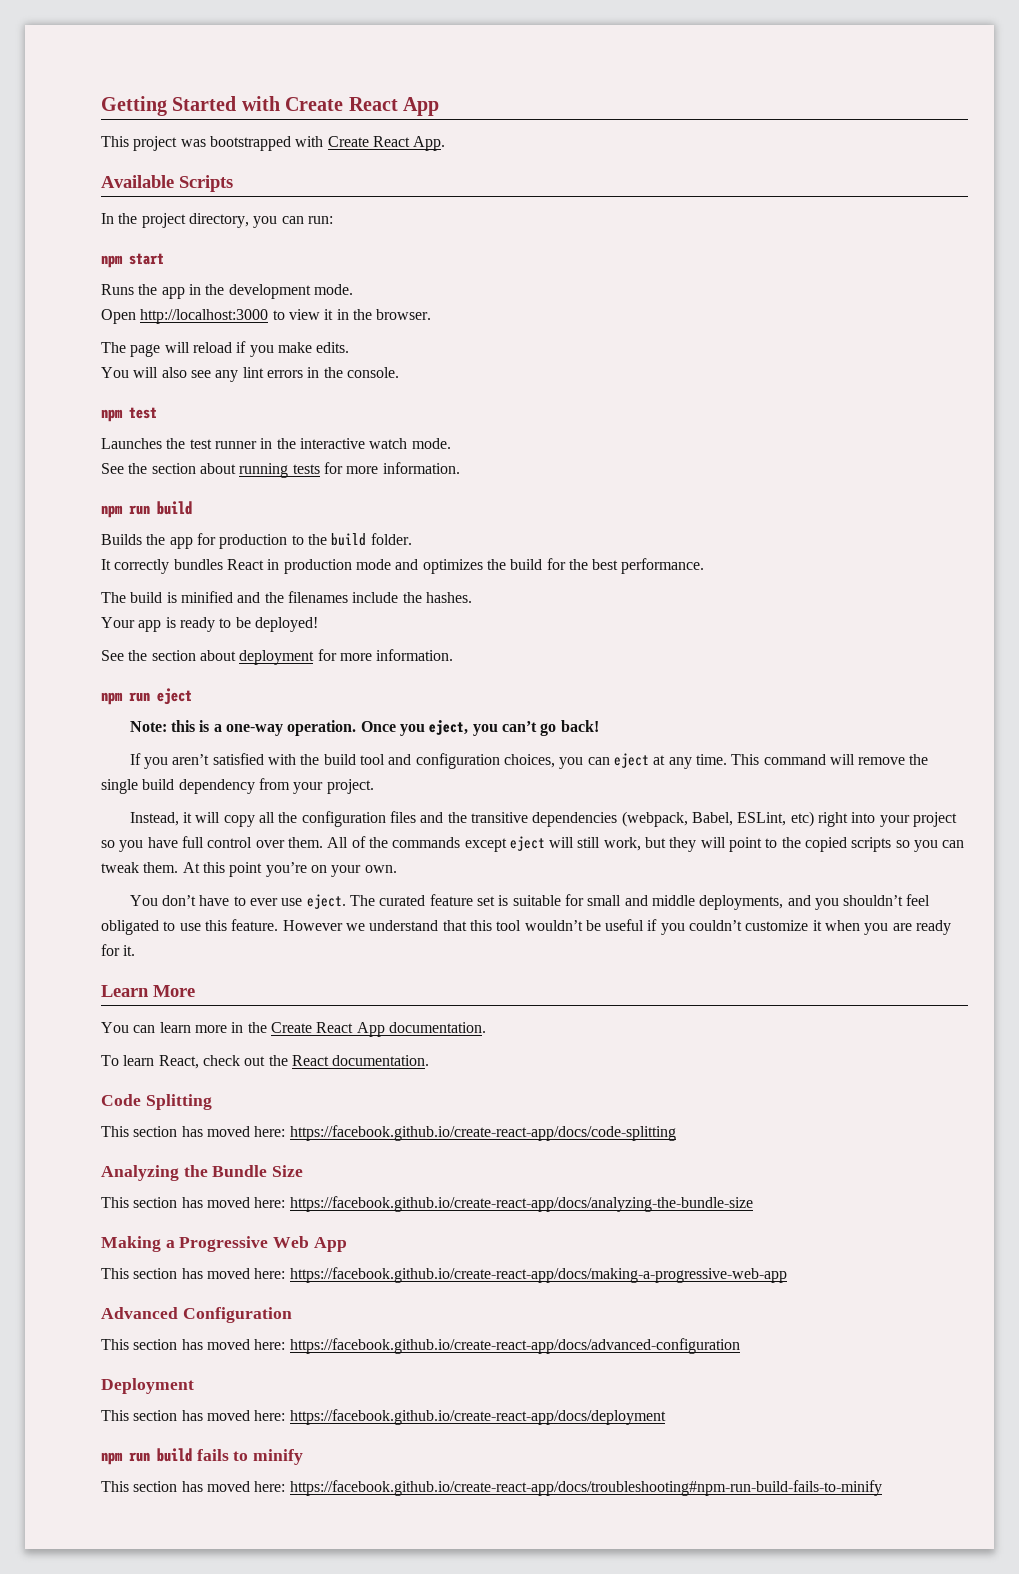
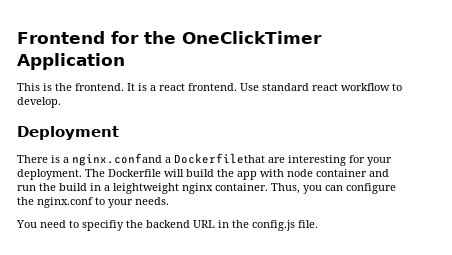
- Getting Started with Create React App
- This project was bootstrapped with Create React App.
- Available Scripts
- In the project directory, you can run:
- npm start
- Runs the app in the development mode.
- Open http://localhost:3000 to view it in the browser.
- The page will reload if you make edits.
- You will also see any lint errors in the console.
- npm test
- Launches the test runner in the interactive watch mode.
- See the section about running tests for more information.
- npm run build
- Builds the app for production to the build folder.
- It correctly bundles React in production mode and optimizes the build for the best performance.
- The build is minified and the filenames include the hashes.
- Your app is ready to be deployed!
- See the section about deployment for more information.
- npm run eject
- Note: this is a one-way operation. Once you eject, you can’t go back!
- If you aren’t satisfied with the build tool and configuration choices, you can eject at any time. This command will remove the single build dependency from your project.
- Instead, it will copy all the configuration files and the transitive dependencies (webpack, Babel, ESLint, etc) right into your project so you have full control over them. All of the commands except eject will still work, but they will point to the copied scripts so you can tweak them. At this point you’re on your own.
- You don’t have to ever use eject. The curated feature set is suitable for small and middle deployments, and you shouldn’t feel obligated to use this feature. However we understand that this tool wouldn’t be useful if you couldn’t customize it when you are ready for it.
- Learn More
- You can learn more in the Create React App documentation.
- To learn React, check out the React documentation.
- Code Splitting
- This section has moved here: https://facebook.github.io/create-react-app/docs/code-splitting
- Analyzing the Bundle Size
- This section has moved here: https://facebook.github.io/create-react-app/docs/analyzing-the-bundle-size
- Making a Progressive Web App
- This section has moved here: https://facebook.github.io/create-react-app/docs/making-a-progressive-web-app
- Advanced Configuration
- This section has moved here: https://facebook.github.io/create-react-app/docs/advanced-configuration
+ Frontend for the OneClickTimer Application
+ This is the frontend. It is a react frontend. Use standard react workflow to develop.
  Deployment
- This section has moved here: https://facebook.github.io/create-react-app/docs/deployment
- npm run build fails to minify
- This section has moved here: https://facebook.github.io/create-react-app/docs/troubleshooting#npm-run-build-fails-to-minify
+ There is a nginx.confand a Dockerfilethat are interesting for your deployment. The Dockerfile will build the app with node container and run the build in a leightweight nginx container. Thus, you can configure the nginx.conf to your needs.
+ You need to specifiy the backend URL in the config.js file.

